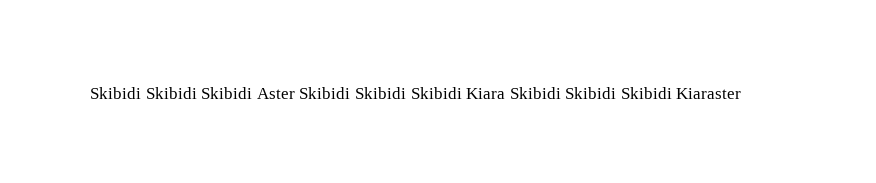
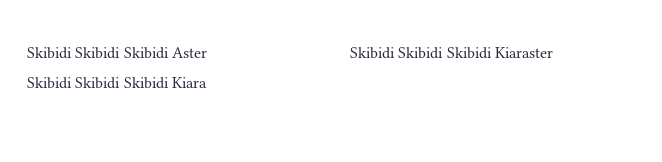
- Skibidi Skibidi Skibidi Aster Skibidi Skibidi Skibidi Kiara Skibidi Skibidi Skibidi Kiaraster
+ Skibidi Skibidi Skibidi Aster
+ Skibidi Skibidi Skibidi Kiara
+ Skibidi Skibidi Skibidi Kiaraster

